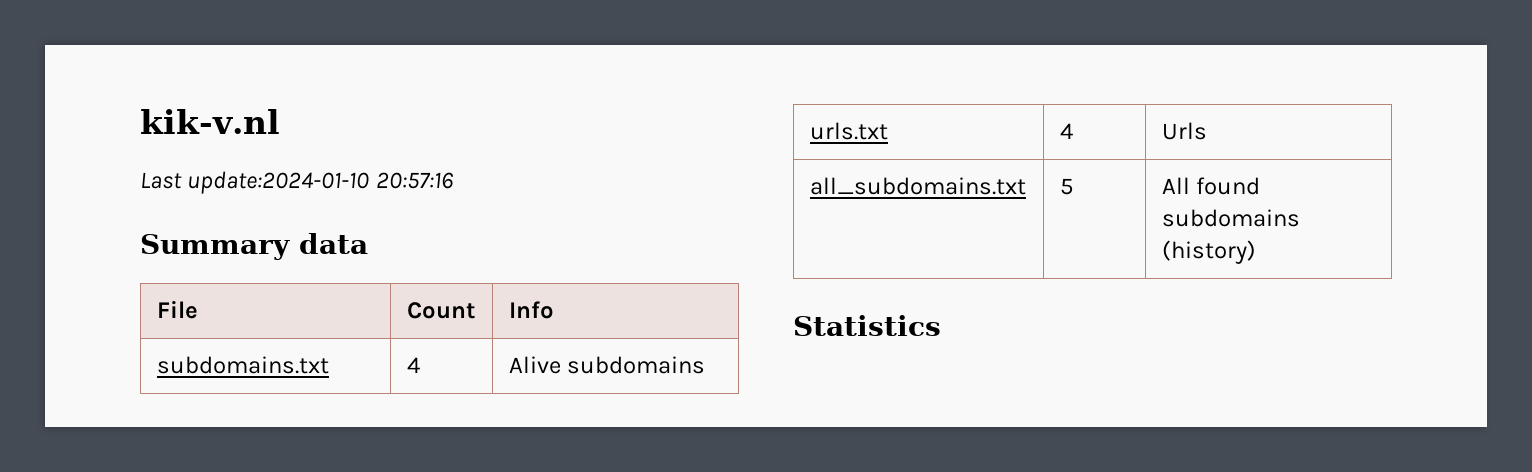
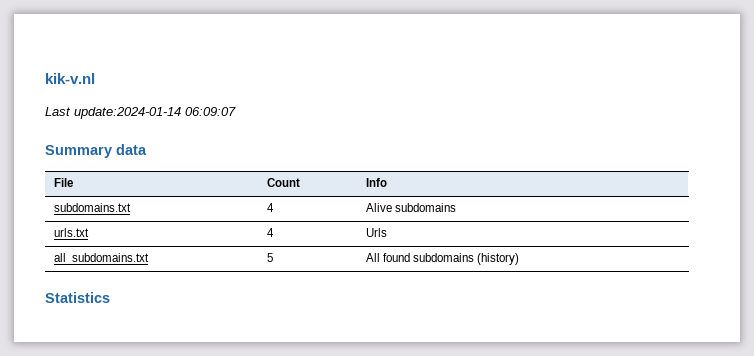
- Last update:2024-01-10 20:57:16
+ Last update:2024-01-14 06:09:07

